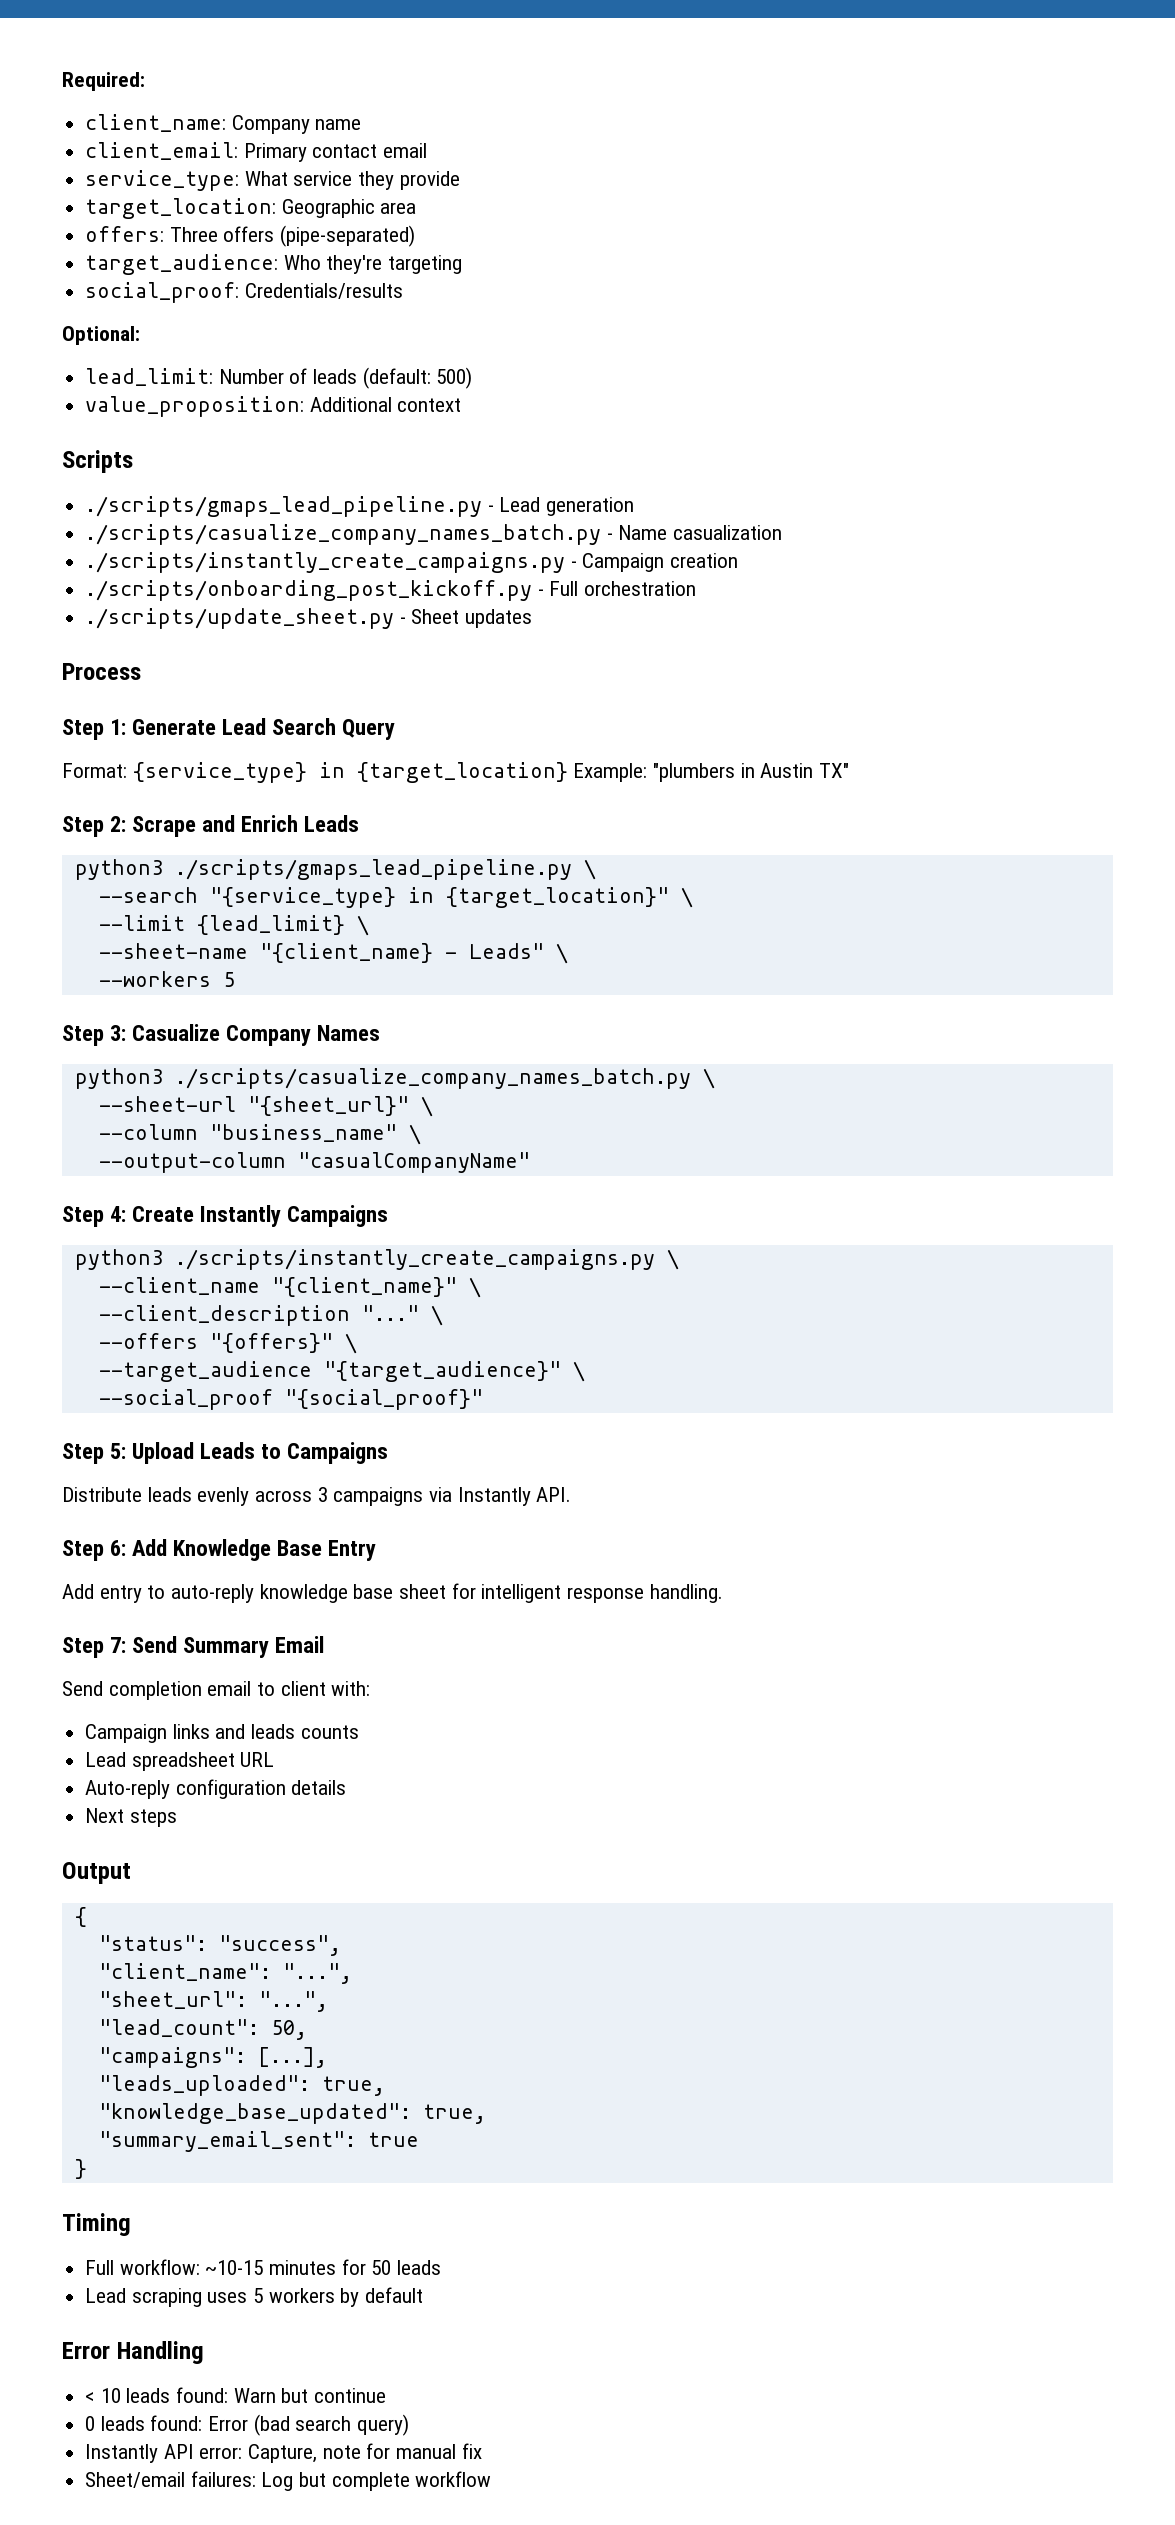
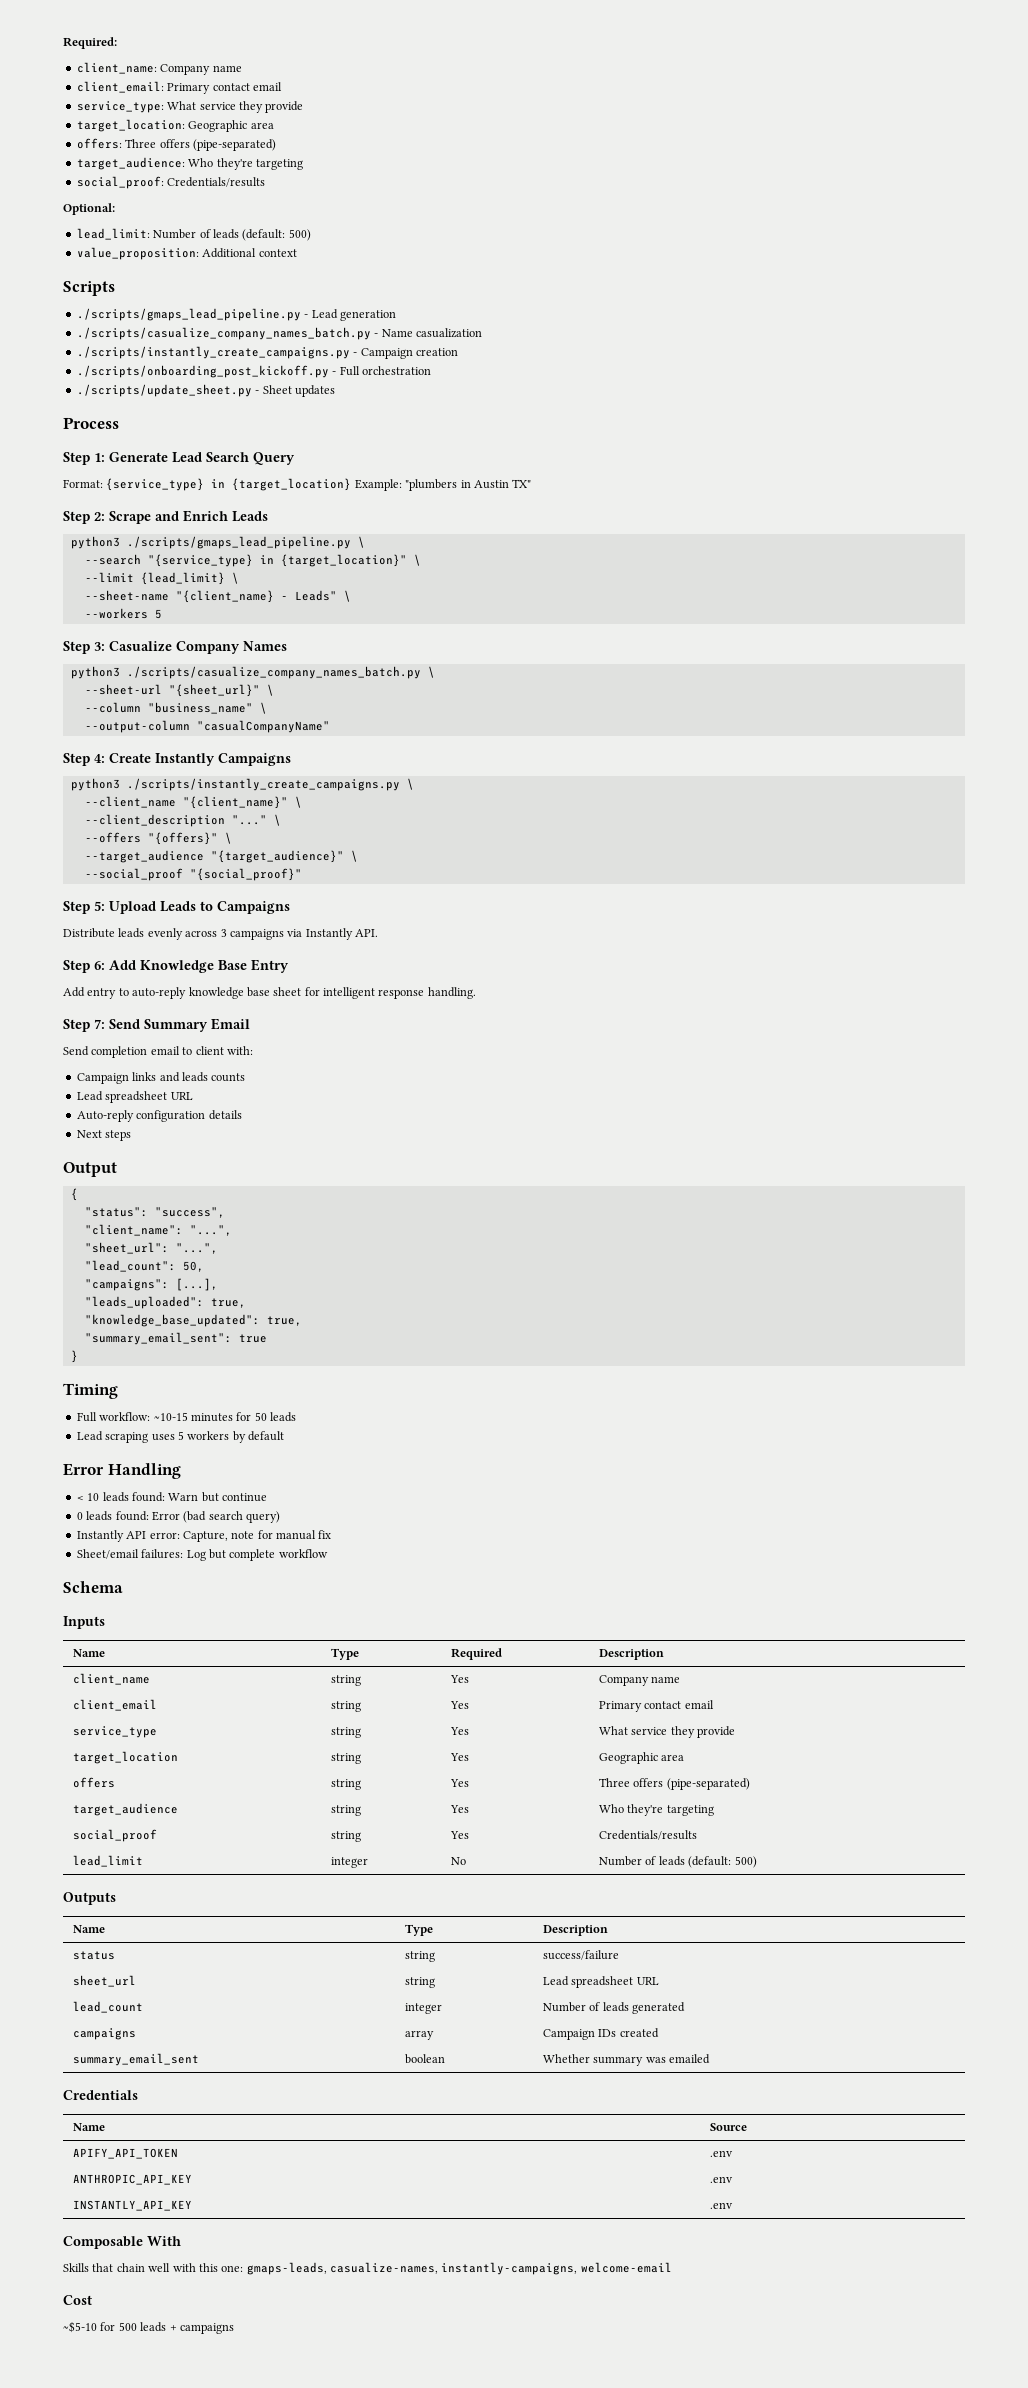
+ Schema
+ Inputs
+ Name | Type | Required | Description
+ client_name | string | Yes | Company name
+ client_email | string | Yes | Primary contact email
+ service_type | string | Yes | What service they provide
+ target_location | string | Yes | Geographic area
+ offers | string | Yes | Three offers (pipe-separated)
+ target_audience | string | Yes | Who they're targeting
+ social_proof | string | Yes | Credentials/results
+ lead_limit | integer | No | Number of leads (default: 500)
+ Outputs
+ Name | Type | Description
+ status | string | success/failure
+ sheet_url | string | Lead spreadsheet URL
+ lead_count | integer | Number of leads generated
+ campaigns | array | Campaign IDs created
+ summary_email_sent | boolean | Whether summary was emailed
+ Credentials
+ Name | Source
+ APIFY_API_TOKEN | .env
+ ANTHROPIC_API_KEY | .env
+ INSTANTLY_API_KEY | .env
+ Composable With
+ Skills that chain well with this one: gmaps-leads, casualize-names, instantly-campaigns, welcome-email
+ Cost
+ ~$5-10 for 500 leads + campaigns

